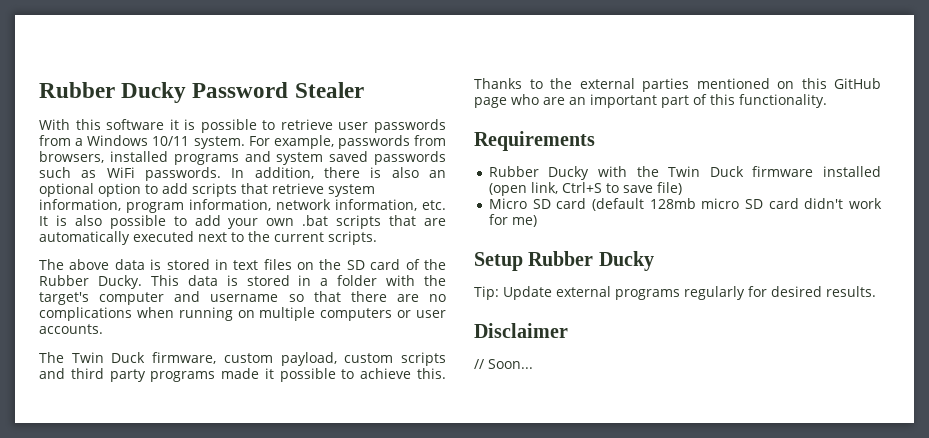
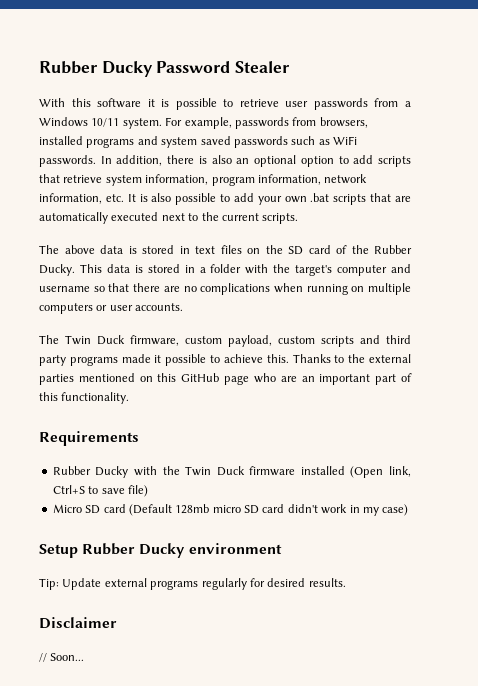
- Rubber Ducky with the Twin Duck firmware installed (open link, Ctrl+S to save file)
+ Rubber Ducky with the Twin Duck firmware installed (Open link, Ctrl+S to save file)
- Micro SD card (default 128mb micro SD card didn't work for me)
+ Micro SD card (Default 128mb micro SD card didn't work in my case)
- Setup Rubber Ducky
+ Setup Rubber Ducky environment

